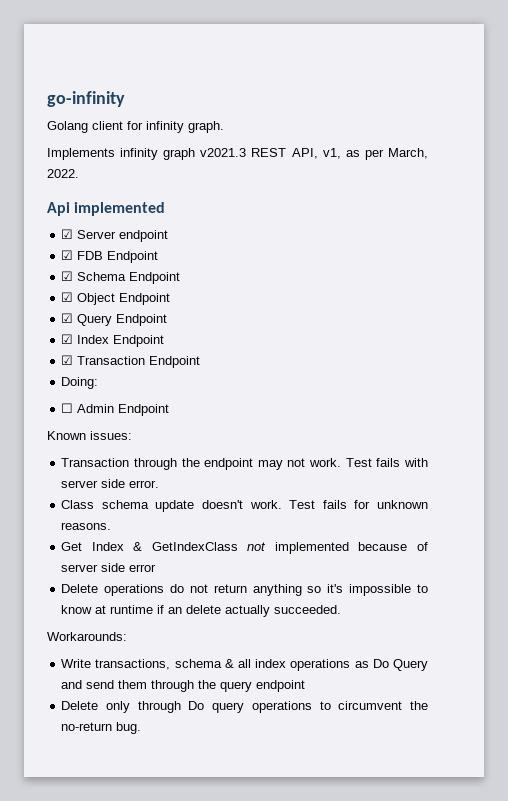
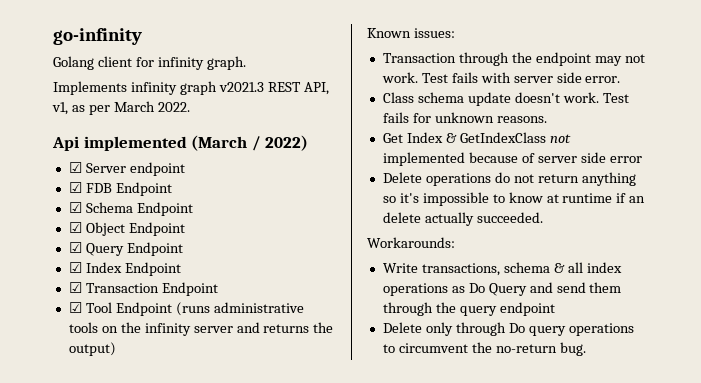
- Implements infinity graph v2021.3 REST API, v1, as per March, 2022.
+ Implements infinity graph v2021.3 REST API, v1, as per March 2022.
- Api implemented
+ Api implemented (March / 2022)
- Doing:
- ☐ Admin Endpoint
+ ☑ Tool Endpoint (runs administrative tools on the infinity server and returns the output)

